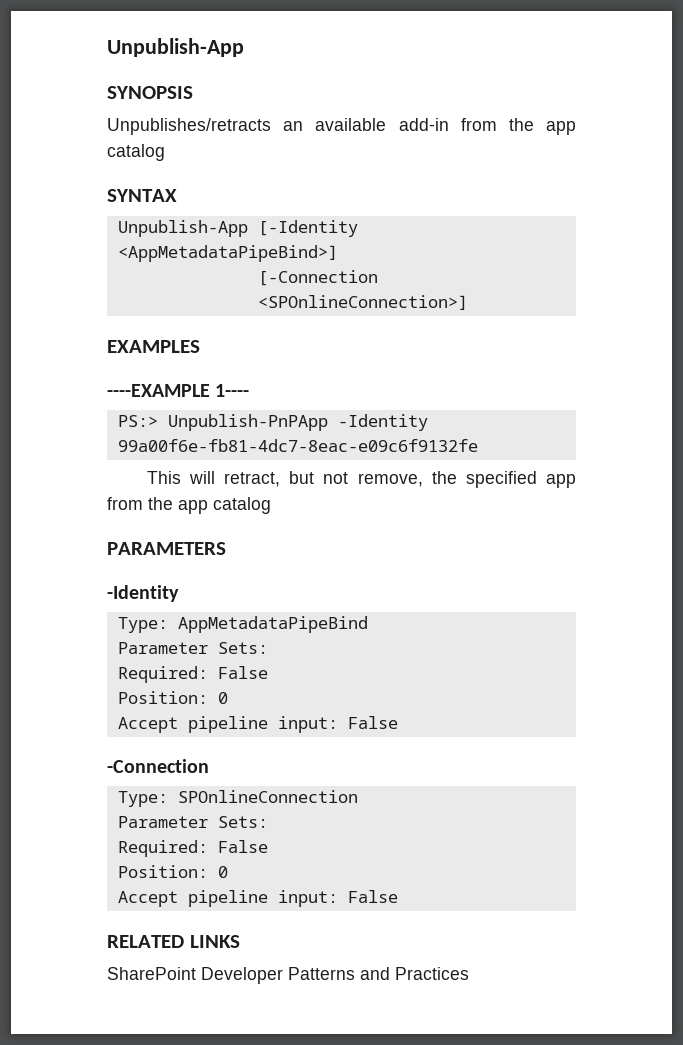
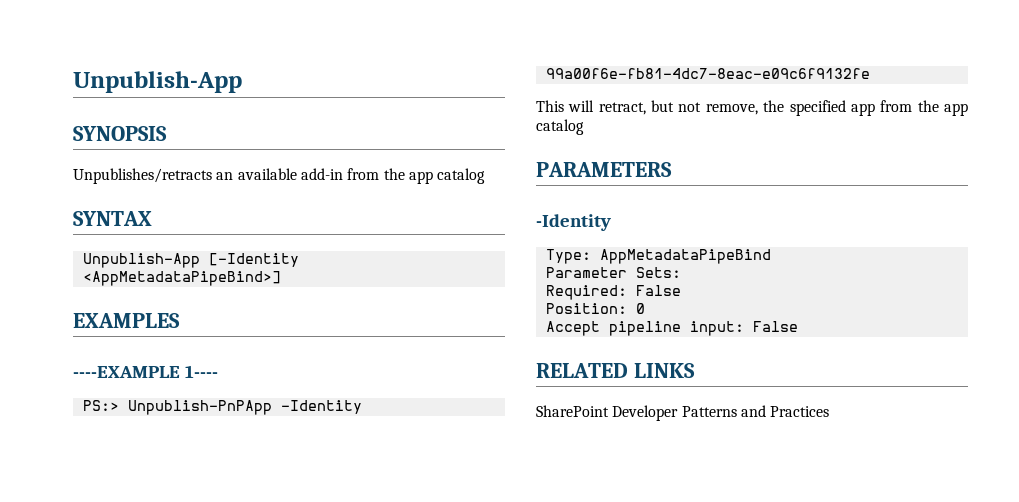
- [-Connection <SPOnlineConnection>]
- -Connection
- Type: SPOnlineConnection
- Parameter Sets:
- Required: False
- Position: 0
- Accept pipeline input: False

